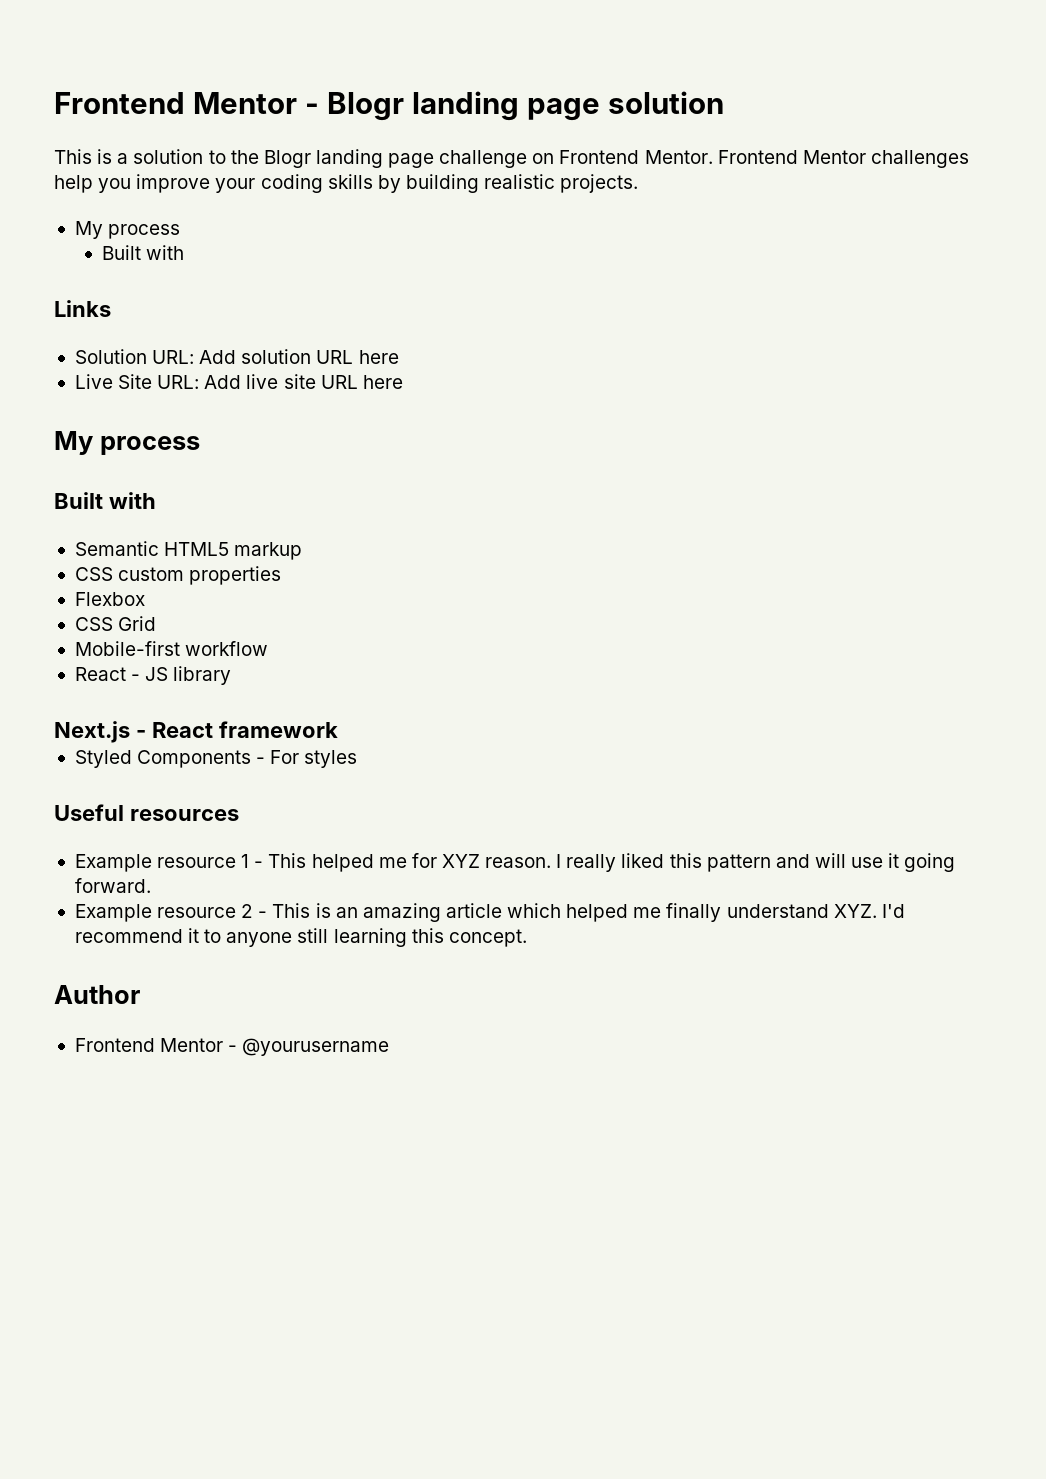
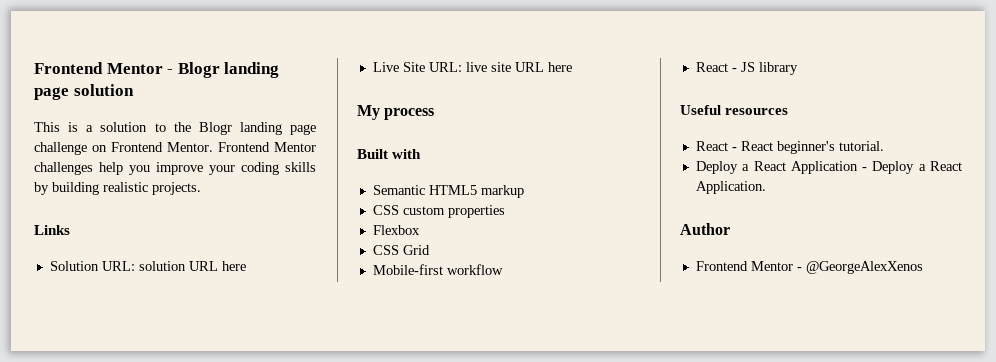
  Frontend Mentor challenges help you improve your coding skills by building realistic projects.
- My process
- Built with
- Solution URL: Add solution URL here
+ Solution URL: solution URL here
- Live Site URL: Add live site URL here
+ Live Site URL: live site URL here
- Next.js - React framework
- Styled Components - For styles
  Useful resources
- Example resource 1 - This helped me for XYZ reason. I really liked this pattern and will use it going forward.
- Example resource 2 - This is an amazing article which helped me finally understand XYZ. I'd recommend it to anyone still learning this concept.
+ React - React beginner's tutorial.
+ Deploy a React Application - Deploy a React Application.
- Frontend Mentor - @yourusername
+ Frontend Mentor - @GeorgeAlexXenos

